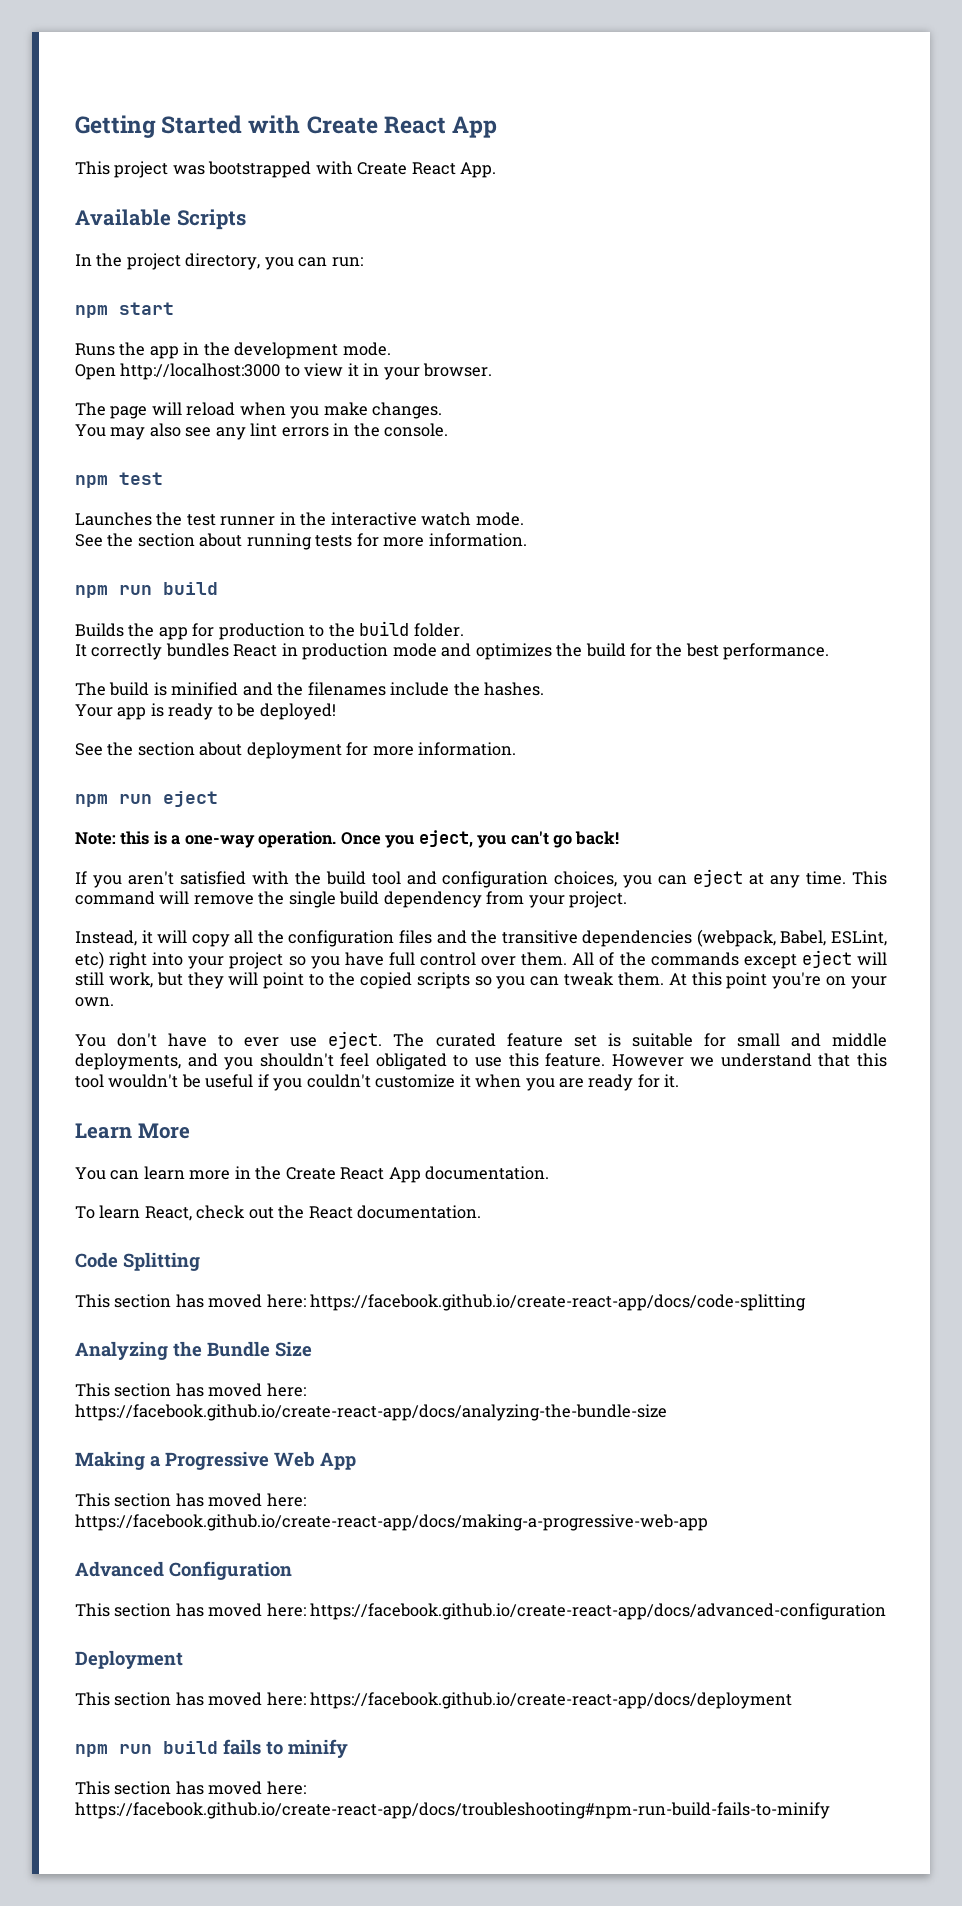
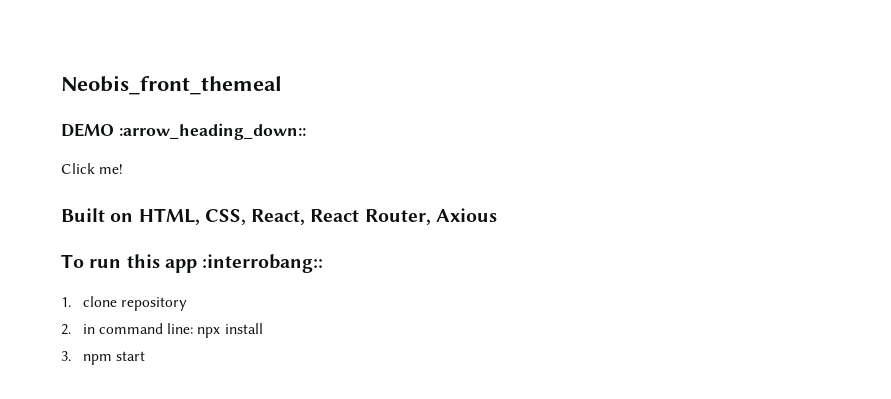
- Getting Started with Create React App
- This project was bootstrapped with Create React App.
- Available Scripts
- In the project directory, you can run:
- npm start
- Runs the app in the development mode.
- Open http://localhost:3000 to view it in your browser.
- The page will reload when you make changes.
- You may also see any lint errors in the console.
- npm test
- Launches the test runner in the interactive watch mode.
- See the section about running tests for more information.
- npm run build
- Builds the app for production to the build folder.
- It correctly bundles React in production mode and optimizes the build for the best performance.
- The build is minified and the filenames include the hashes.
- Your app is ready to be deployed!
- See the section about deployment for more information.
- npm run eject
- Note: this is a one-way operation. Once you eject, you can't go back!
- If you aren't satisfied with the build tool and configuration choices, you can eject at any time. This command will remove the single build dependency from your project.
- Instead, it will copy all the configuration files and the transitive dependencies (webpack, Babel, ESLint, etc) right into your project so you have full control over them. All of the commands except eject will still work, but they will point to the copied scripts so you can tweak them. At this point you're on your own.
- You don't have to ever use eject. The curated feature set is suitable for small and middle deployments, and you shouldn't feel obligated to use this feature. However we understand that this tool wouldn't be useful if you couldn't customize it when you are ready for it.
- Learn More
- You can learn more in the Create React App documentation.
- To learn React, check out the React documentation.
- Code Splitting
- This section has moved here: https://facebook.github.io/create-react-app/docs/code-splitting
- Analyzing the Bundle Size
- This section has moved here: https://facebook.github.io/create-react-app/docs/analyzing-the-bundle-size
- Making a Progressive Web App
- This section has moved here: https://facebook.github.io/create-react-app/docs/making-a-progressive-web-app
- Advanced Configuration
- This section has moved here: https://facebook.github.io/create-react-app/docs/advanced-configuration
- Deployment
- This section has moved here: https://facebook.github.io/create-react-app/docs/deployment
- npm run build fails to minify
- This section has moved here: https://facebook.github.io/create-react-app/docs/troubleshooting#npm-run-build-fails-to-minify
+ Neobis_front_themeal
+ DEMO :arrow_heading_down::
+ Click me!
+ Built on HTML, CSS, React, React Router, Axious
+ To run this app :interrobang::
+ 1. clone repository
+ 2. in command line: npx install
+ 3. npm start

